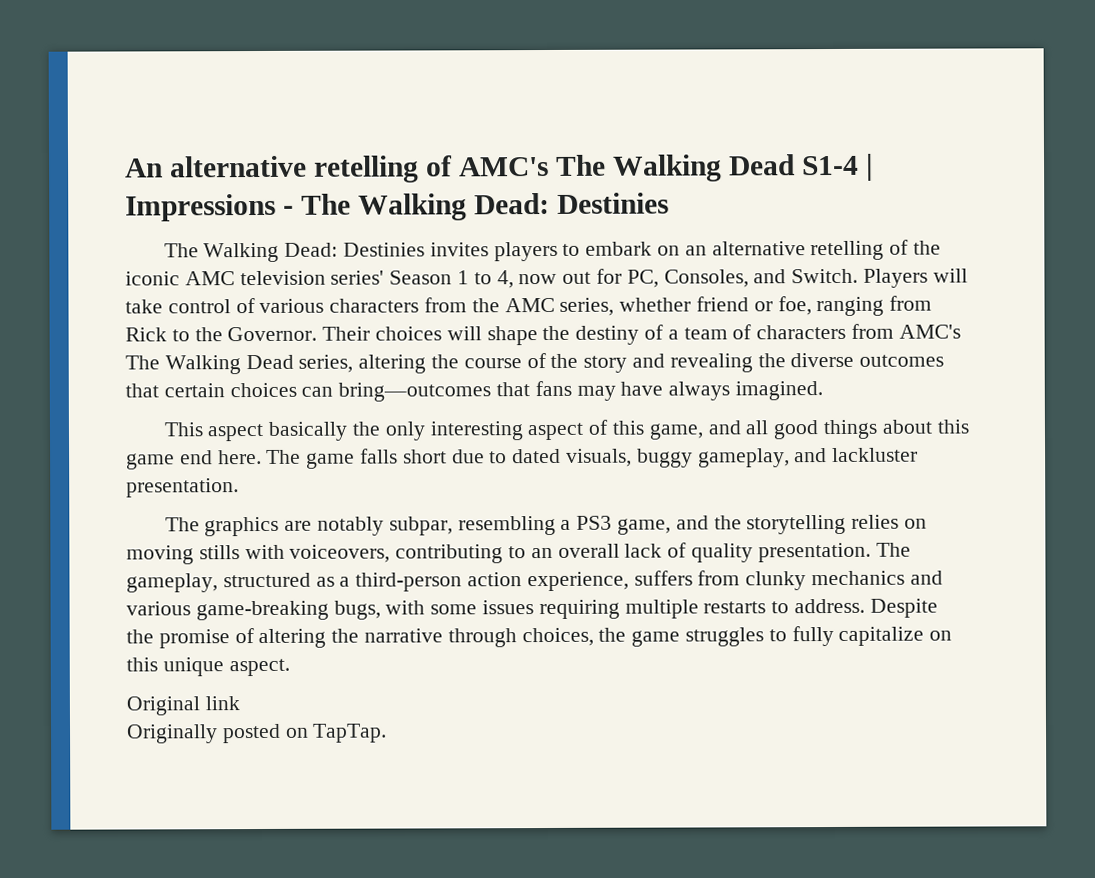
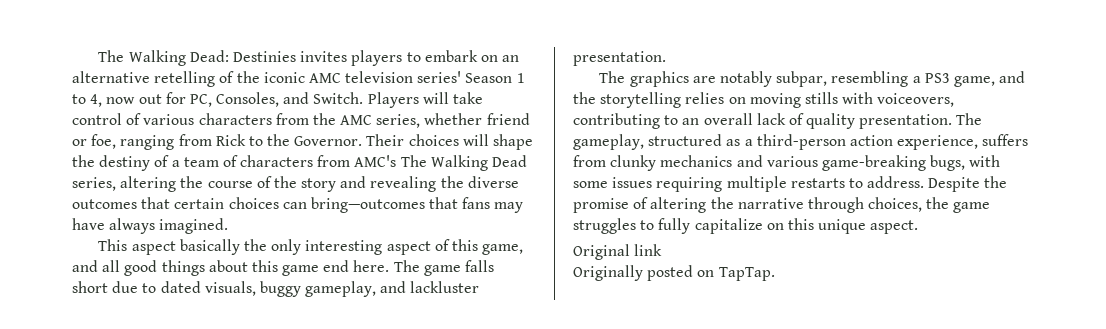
- An alternative retelling of AMC's The Walking Dead S1-4 | Impressions - The Walking Dead: Destinies

